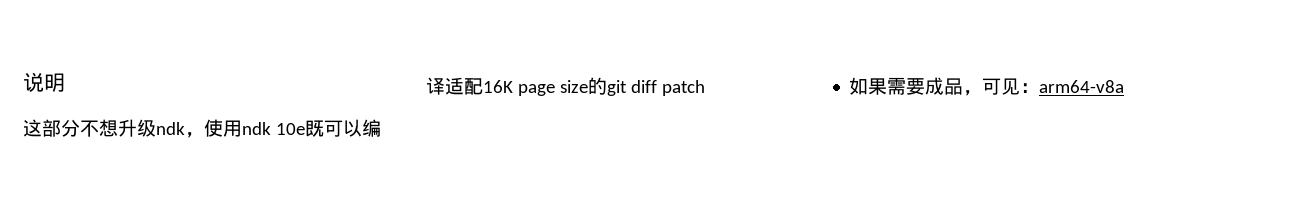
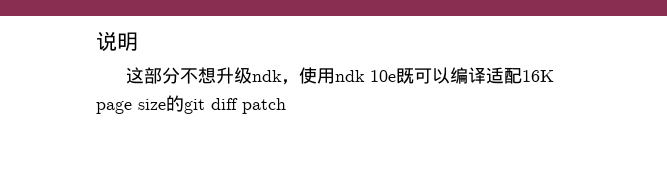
- 如果需要成品，可见：arm64-v8a

